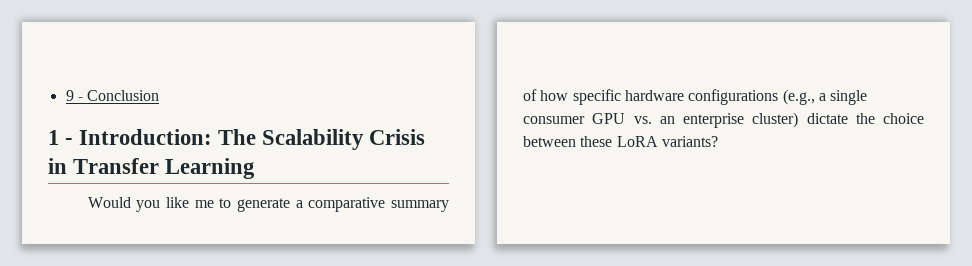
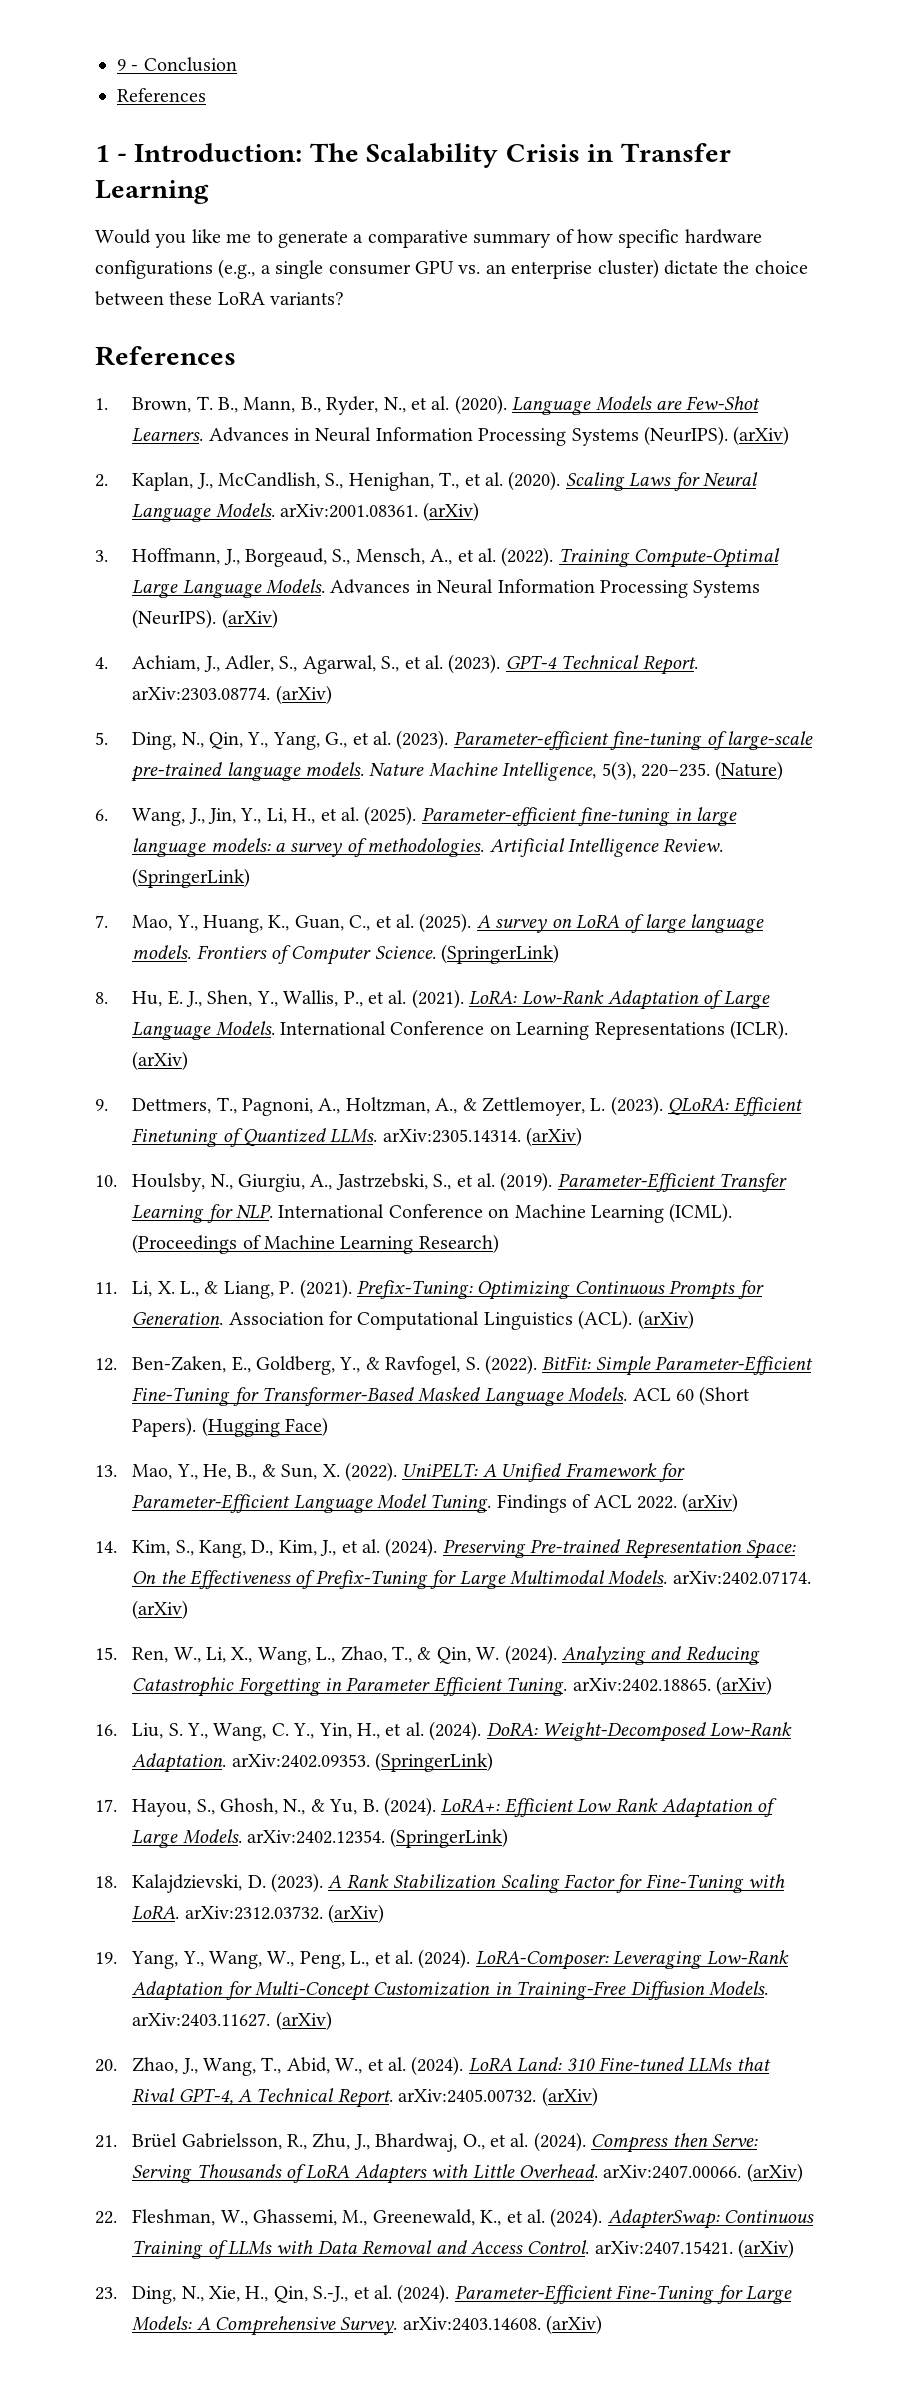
  9 - Conclusion
+ References
  Would you like me to generate a comparative summary of how specific hardware configurations (e.g., a single consumer GPU vs. an enterprise cluster) dictate the choice between these LoRA variants?
+ References
+ 1. Brown, T. B., Mann, B., Ryder, N., et al. (2020). Language Models are Few-Shot Learners. Advances in Neural Information Processing Systems (NeurIPS). (arXiv)
+ 2. Kaplan, J., McCandlish, S., Henighan, T., et al. (2020). Scaling Laws for Neural Language Models. arXiv:2001.08361. (arXiv)
+ 3. Hoffmann, J., Borgeaud, S., Mensch, A., et al. (2022). Training Compute-Optimal Large Language Models. Advances in Neural Information Processing Systems (NeurIPS). (arXiv)
+ 4. Achiam, J., Adler, S., Agarwal, S., et al. (2023). GPT-4 Technical Report. arXiv:2303.08774. (arXiv)
+ 5. Ding, N., Qin, Y., Yang, G., et al. (2023). Parameter-efficient fine-tuning of large-scale pre-trained language models. Nature Machine Intelligence, 5(3), 220–235. (Nature)
+ 6. Wang, J., Jin, Y., Li, H., et al. (2025). Parameter-efficient fine-tuning in large language models: a survey of methodologies. Artificial Intelligence Review. (SpringerLink)
+ 7. Mao, Y., Huang, K., Guan, C., et al. (2025). A survey on LoRA of large language models. Frontiers of Computer Science. (SpringerLink)
+ 8. Hu, E. J., Shen, Y., Wallis, P., et al. (2021). LoRA: Low-Rank Adaptation of Large Language Models. International Conference on Learning Representations (ICLR). (arXiv)
+ 9. Dettmers, T., Pagnoni, A., Holtzman, A., & Zettlemoyer, L. (2023). QLoRA: Efficient Finetuning of Quantized LLMs. arXiv:2305.14314. (arXiv)
+ 10. Houlsby, N., Giurgiu, A., Jastrzebski, S., et al. (2019). Parameter-Efficient Transfer Learning for NLP. International Conference on Machine Learning (ICML). (Proceedings of Machine Learning Research)
+ 11. Li, X. L., & Liang, P. (2021). Prefix-Tuning: Optimizing Continuous Prompts for Generation. Association for Computational Linguistics (ACL). (arXiv)
+ 12. Ben-Zaken, E., Goldberg, Y., & Ravfogel, S. (2022). BitFit: Simple Parameter-Efficient Fine-Tuning for Transformer-Based Masked Language Models. ACL 60 (Short Papers). (Hugging Face)
+ 13. Mao, Y., He, B., & Sun, X. (2022). UniPELT: A Unified Framework for Parameter-Efficient Language Model Tuning. Findings of ACL 2022. (arXiv)
+ 14. Kim, S., Kang, D., Kim, J., et al. (2024). Preserving Pre-trained Representation Space: On the Effectiveness of Prefix-Tuning for Large Multimodal Models. arXiv:2402.07174. (arXiv)
+ 15. Ren, W., Li, X., Wang, L., Zhao, T., & Qin, W. (2024). Analyzing and Reducing Catastrophic Forgetting in Parameter Efficient Tuning. arXiv:2402.18865. (arXiv)
+ 16. Liu, S. Y., Wang, C. Y., Yin, H., et al. (2024). DoRA: Weight-Decomposed Low-Rank Adaptation. arXiv:2402.09353. (SpringerLink)
+ 17. Hayou, S., Ghosh, N., & Yu, B. (2024). LoRA+: Efficient Low Rank Adaptation of Large Models. arXiv:2402.12354. (SpringerLink)
+ 18. Kalajdzievski, D. (2023). A Rank Stabilization Scaling Factor for Fine-Tuning with LoRA. arXiv:2312.03732. (arXiv)
+ 19. Yang, Y., Wang, W., Peng, L., et al. (2024). LoRA-Composer: Leveraging Low-Rank Adaptation for Multi-Concept Customization in Training-Free Diffusion Models. arXiv:2403.11627. (arXiv)
+ 20. Zhao, J., Wang, T., Abid, W., et al. (2024). LoRA Land: 310 Fine-tuned LLMs that Rival GPT-4, A Technical Report. arXiv:2405.00732. (arXiv)
+ 21. Brüel Gabrielsson, R., Zhu, J., Bhardwaj, O., et al. (2024). Compress then Serve: Serving Thousands of LoRA Adapters with Little Overhead. arXiv:2407.00066. (arXiv)
+ 22. Fleshman, W., Ghassemi, M., Greenewald, K., et al. (2024). AdapterSwap: Continuous Training of LLMs with Data Removal and Access Control. arXiv:2407.15421. (arXiv)
+ 23. Ding, N., Xie, H., Qin, S.-J., et al. (2024). Parameter-Efficient Fine-Tuning for Large Models: A Comprehensive Survey. arXiv:2403.14608. (arXiv)

